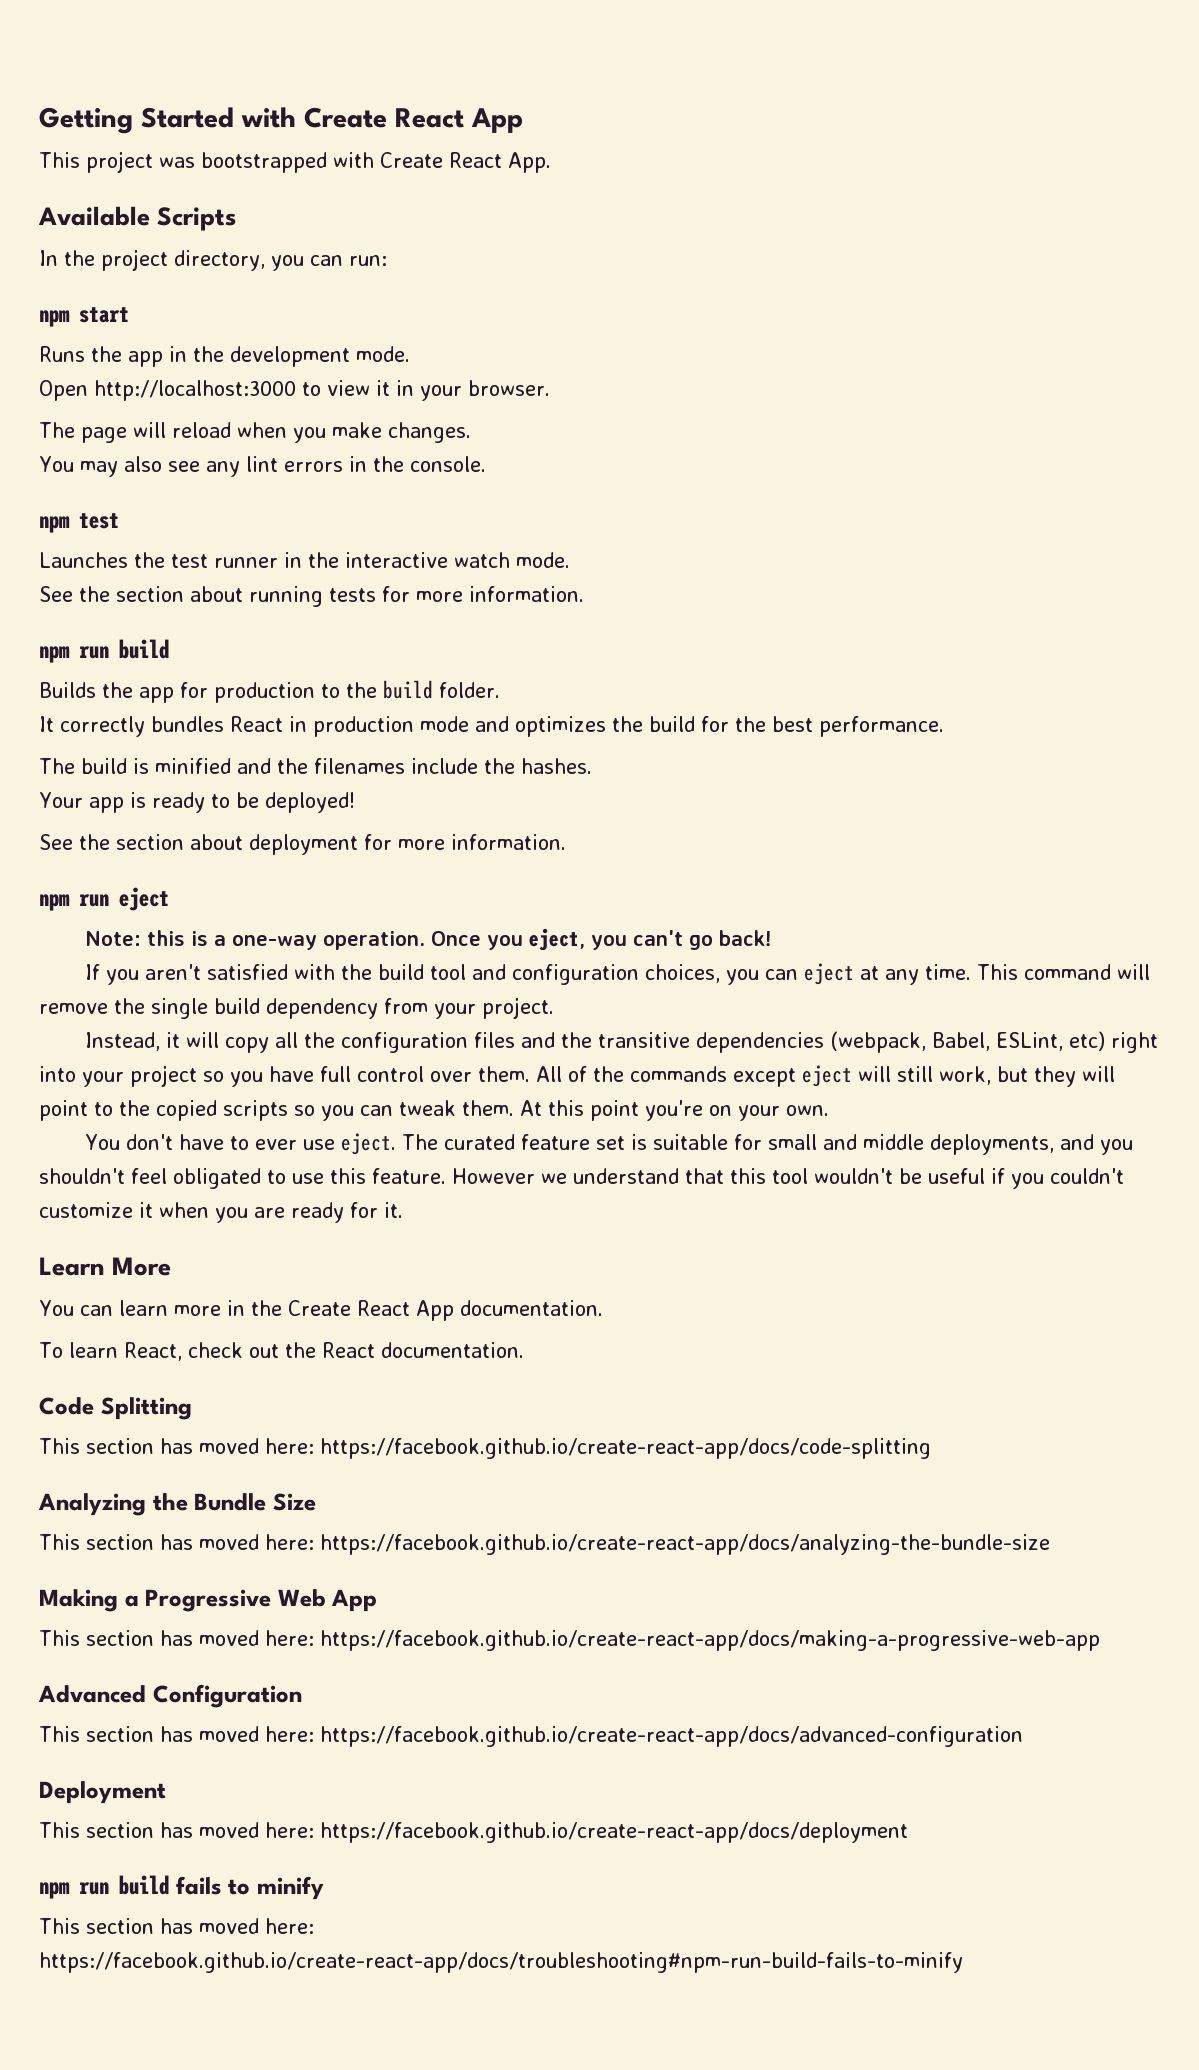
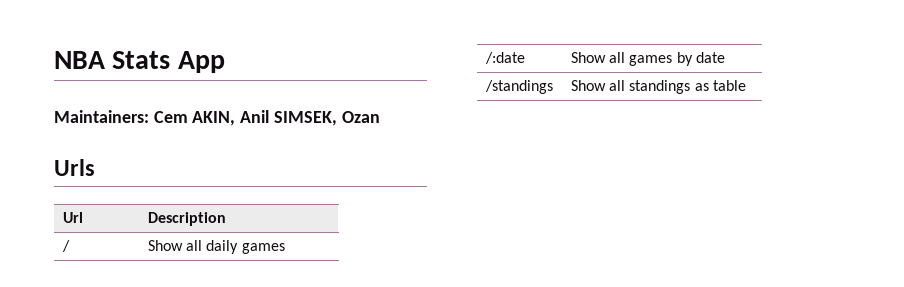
- Getting Started with Create React App
- This project was bootstrapped with Create React App.
- Available Scripts
- In the project directory, you can run:
- npm start
- Runs the app in the development mode.
- Open http://localhost:3000 to view it in your browser.
- The page will reload when you make changes.
- You may also see any lint errors in the console.
- npm test
- Launches the test runner in the interactive watch mode.
- See the section about running tests for more information.
- npm run build
- Builds the app for production to the build folder.
- It correctly bundles React in production mode and optimizes the build for the best performance.
- The build is minified and the filenames include the hashes.
- Your app is ready to be deployed!
- See the section about deployment for more information.
- npm run eject
- Note: this is a one-way operation. Once you eject, you can't go back!
- If you aren't satisfied with the build tool and configuration choices, you can eject at any time. This command will remove the single build dependency from your project.
- Instead, it will copy all the configuration files and the transitive dependencies (webpack, Babel, ESLint, etc) right into your project so you have full control over them. All of the commands except eject will still work, but they will point to the copied scripts so you can tweak them. At this point you're on your own.
- You don't have to ever use eject. The curated feature set is suitable for small and middle deployments, and you shouldn't feel obligated to use this feature. However we understand that this tool wouldn't be useful if you couldn't customize it when you are ready for it.
- Learn More
- You can learn more in the Create React App documentation.
- To learn React, check out the React documentation.
- Code Splitting
- This section has moved here: https://facebook.github.io/create-react-app/docs/code-splitting
- Analyzing the Bundle Size
- This section has moved here: https://facebook.github.io/create-react-app/docs/analyzing-the-bundle-size
- Making a Progressive Web App
- This section has moved here: https://facebook.github.io/create-react-app/docs/making-a-progressive-web-app
- Advanced Configuration
- This section has moved here: https://facebook.github.io/create-react-app/docs/advanced-configuration
- Deployment
- This section has moved here: https://facebook.github.io/create-react-app/docs/deployment
- npm run build fails to minify
- This section has moved here: https://facebook.github.io/create-react-app/docs/troubleshooting#npm-run-build-fails-to-minify
+ NBA Stats App
+ Maintainers: Cem AKIN, Anil SIMSEK, Ozan
+ Urls
+ Url | Description
+ / | Show all daily games
+ /:date | Show all games by date
+ /standings | Show all standings as table

